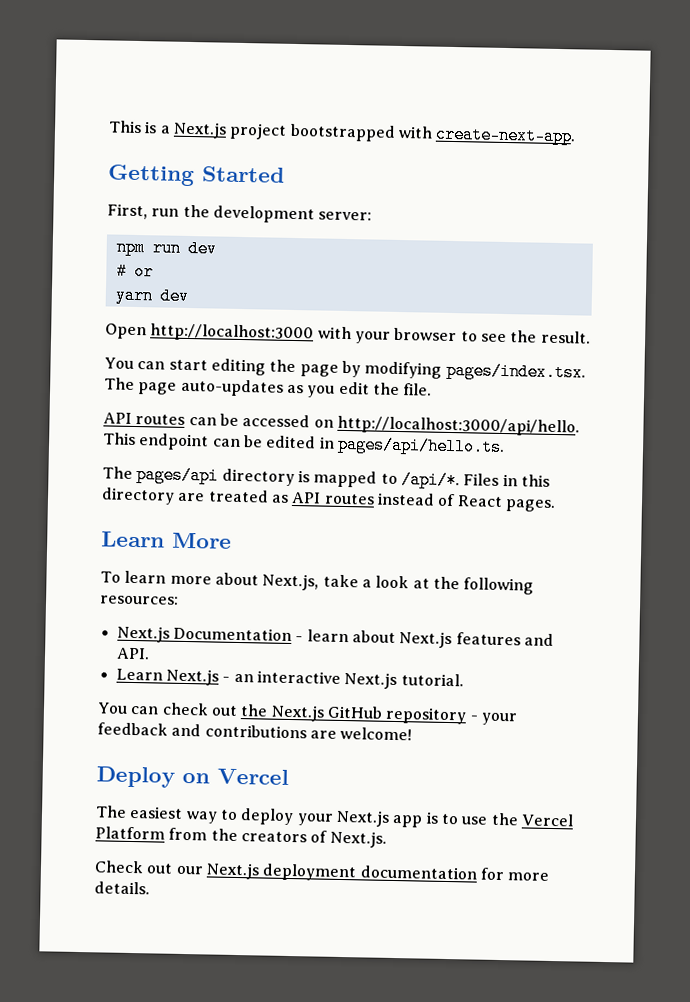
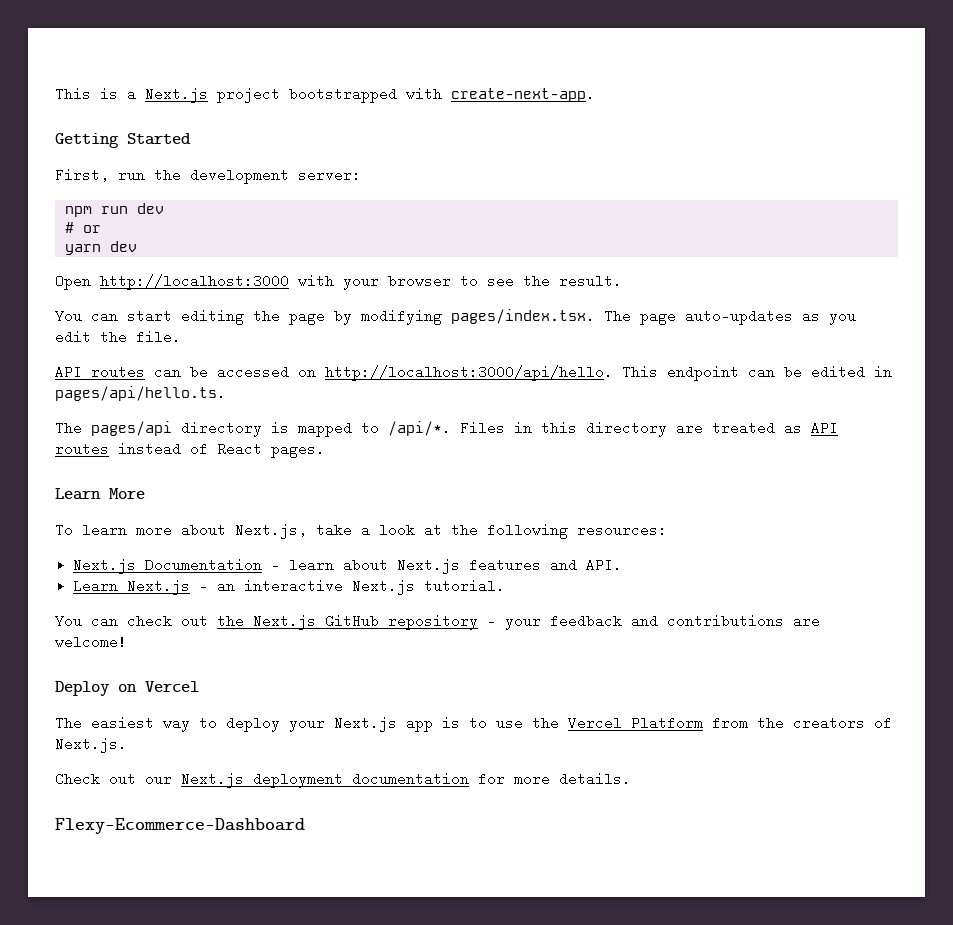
+ Flexy-Ecommerce-Dashboard

